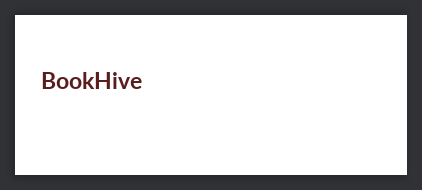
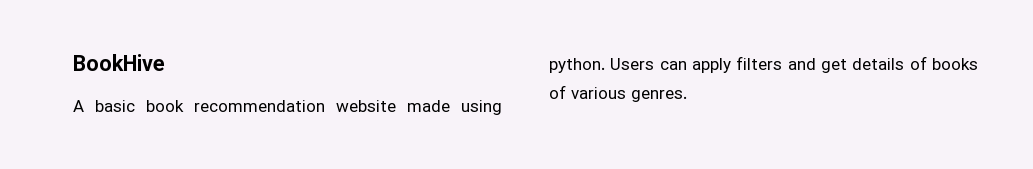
+ A basic book recommendation website made using python. Users can apply filters and get details of books of various genres.

